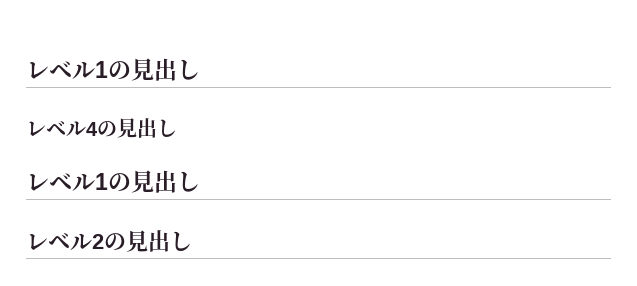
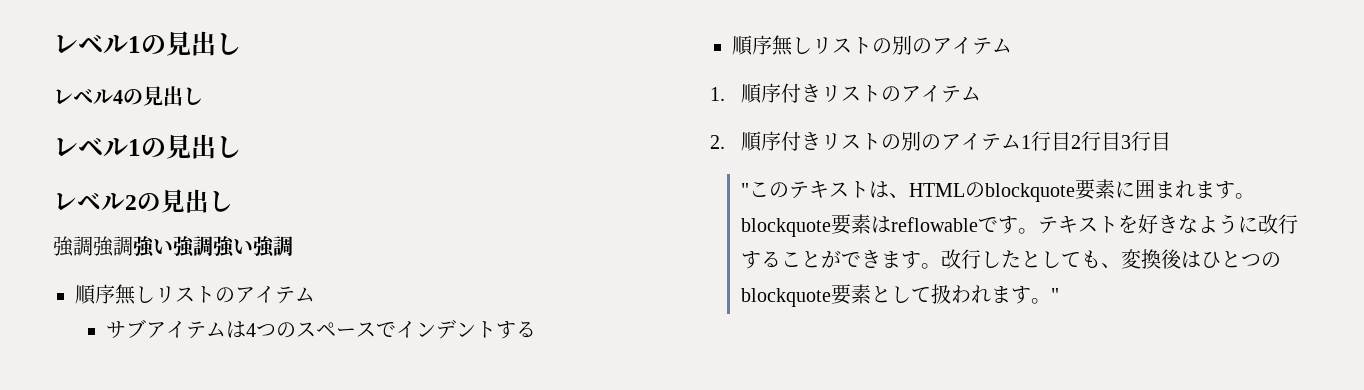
+ 強調強調強い強調強い強調
+ 順序無しリストのアイテム
+ サブアイテムは4つのスペースでインデントする
+ 順序無しリストの別のアイテム
+ 1.順序付きリストのアイテム
+ 2.順序付きリストの別のアイテム1行目2行目3行目
+ "このテキストは、HTMLのblockquote要素に囲まれます。blockquote要素はreflowableです。テキストを好きなように改行することができます。改行したとしても、変換後はひとつのblockquote要素として扱われます。"

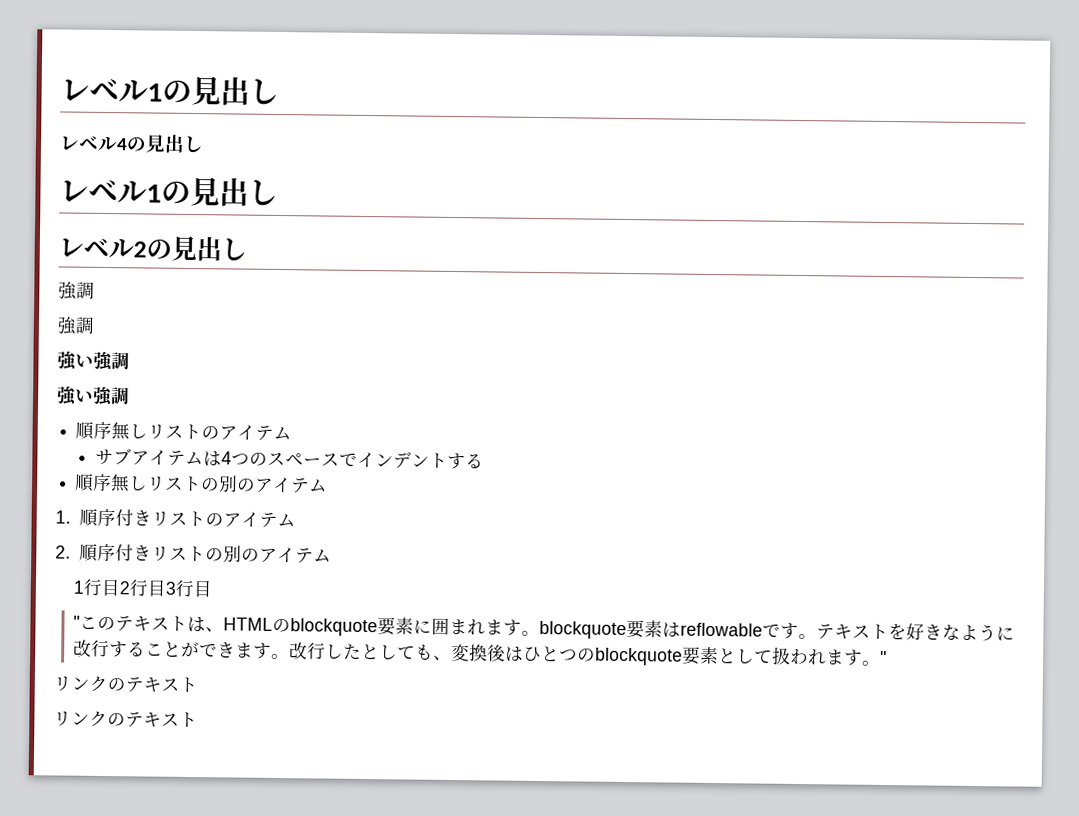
  レベル2の見出し
- 強調強調強い強調強い強調
+ 強調
+ 強調
+ 強い強調
+ 強い強調
- 2.順序付きリストの別のアイテム1行目2行目3行目
+ 2.順序付きリストの別のアイテム
+ 1行目2行目3行目
  改行したとしても、変換後はひとつのblockquote要素として扱われます。"
+ リンクのテキスト
+ リンクのテキスト

